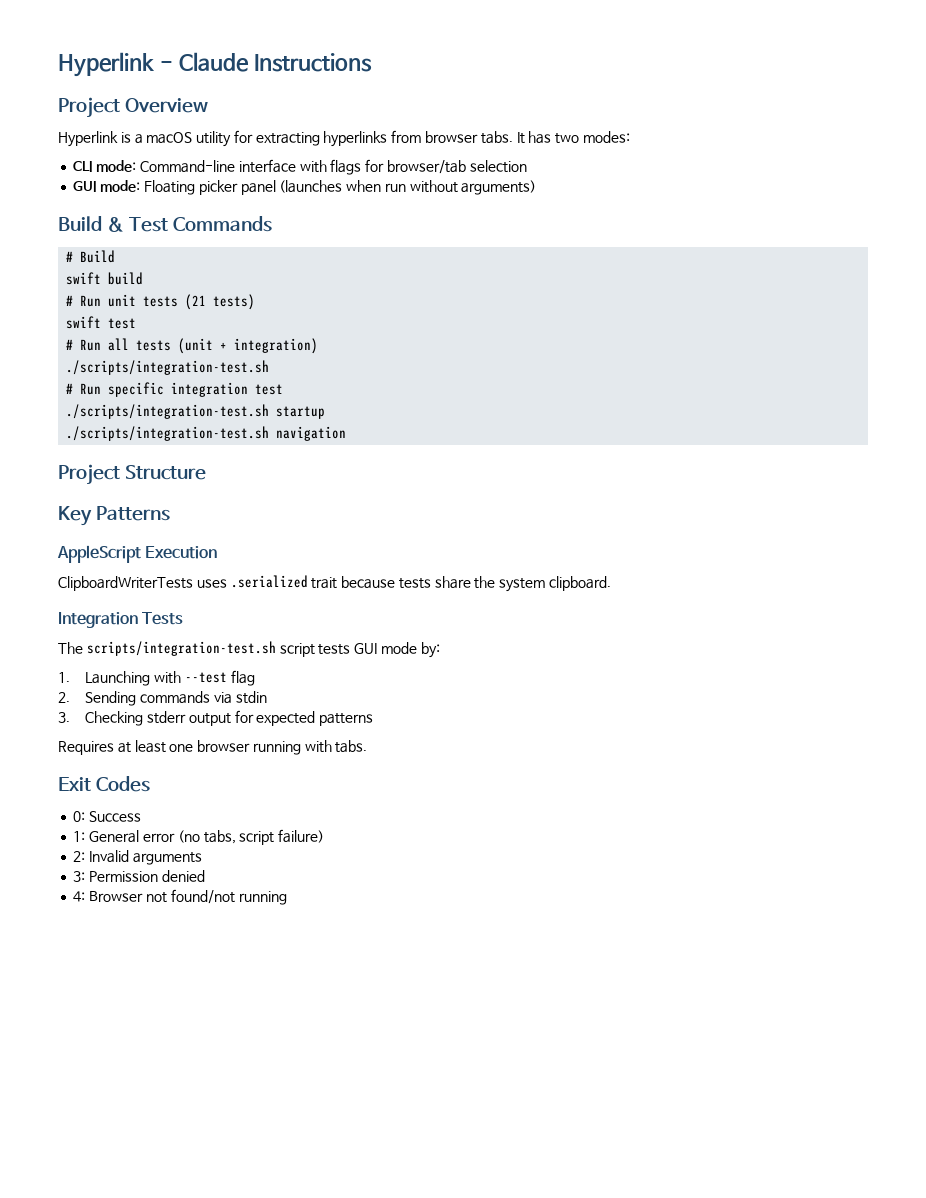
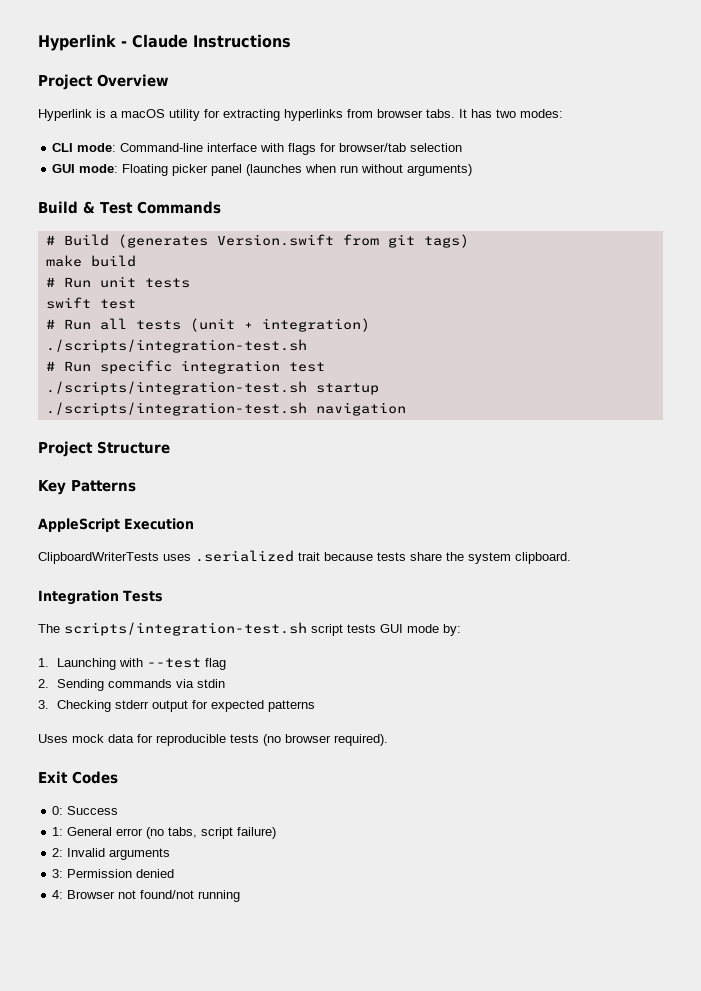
- # Build
- swift build
+ # Build (generates Version.swift from git tags)
+ make build
- # Run unit tests (21 tests)
+ # Run unit tests
- Requires at least one browser running with tabs.
+ Uses mock data for reproducible tests (no browser required).

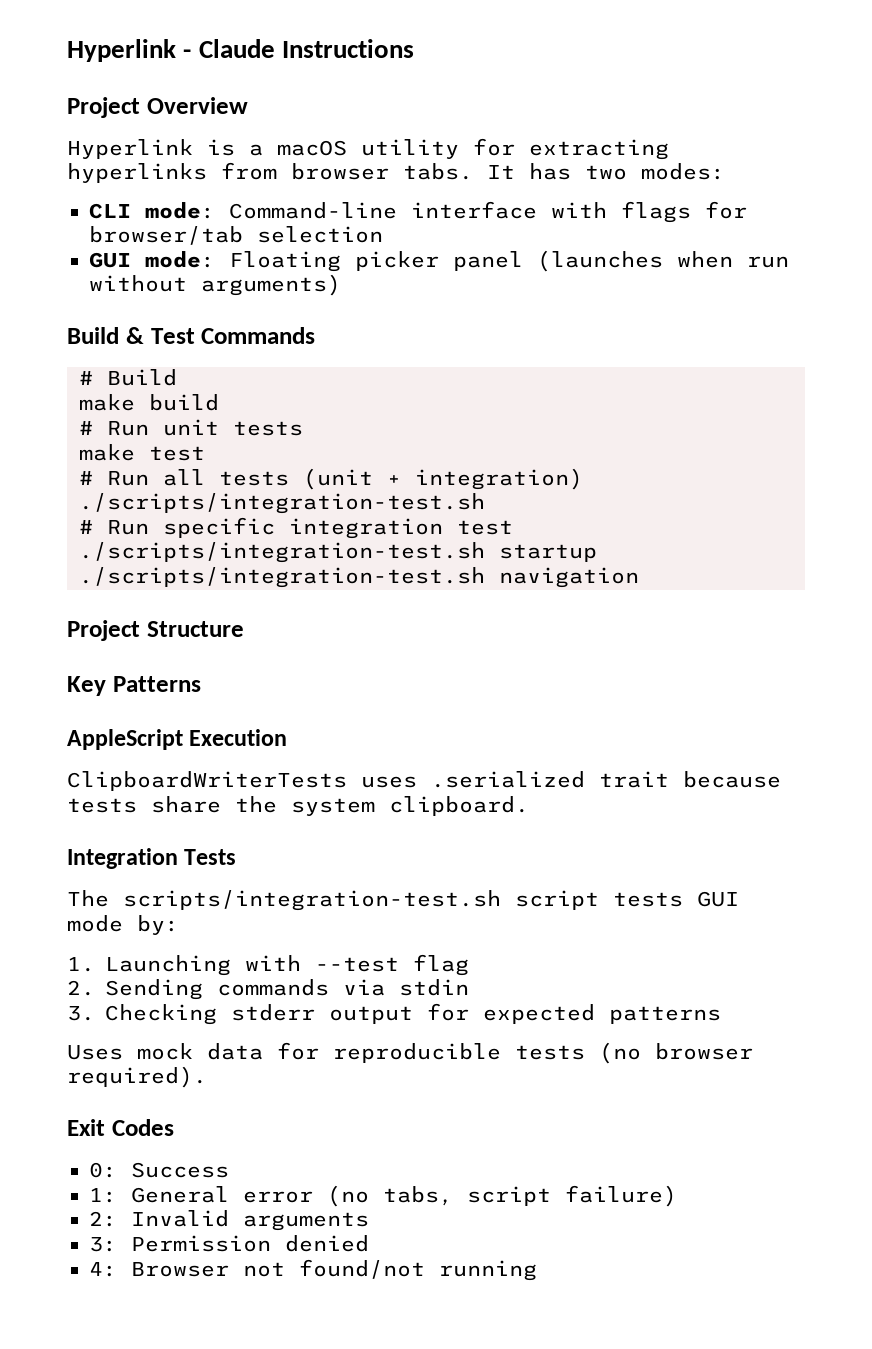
- # Build (generates Version.swift from git tags)
+ # Build
- swift test
+ make test

